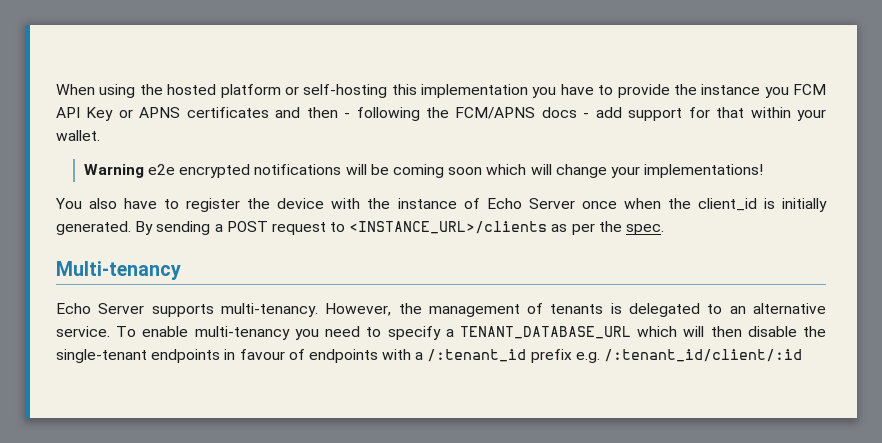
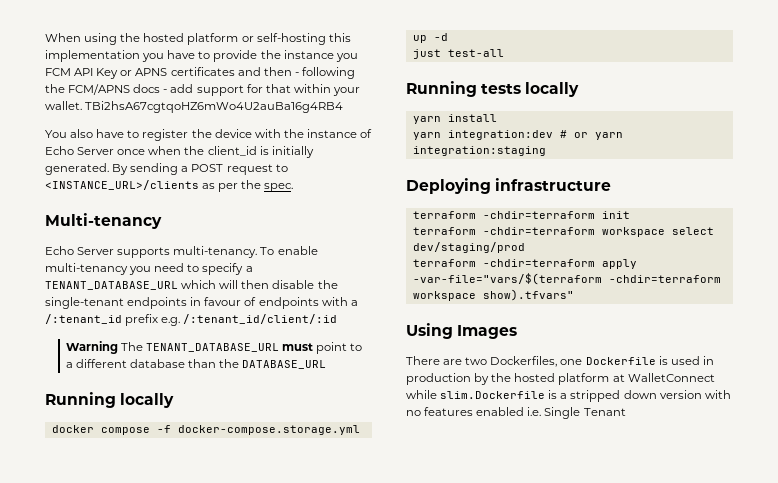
- When using the hosted platform or self-hosting this implementation you have to provide the instance you FCM API Key or APNS certificates and then - following the FCM/APNS docs - add support for that within your wallet.
- Warning e2e encrypted notifications will be coming soon which will change your implementations!
+ When using the hosted platform or self-hosting this implementation you have to provide the instance you FCM API Key or APNS certificates and then - following the FCM/APNS docs - add support for that within your wallet. TBi2hsA67cgtqoHZ6mWo4U2auBa16g4RB4
- However, the management of tenants is delegated to an alternative service.
+ Warning The TENANT_DATABASE_URL must point to a different database than the DATABASE_URL
+ Running locally
+ docker compose -f docker-compose.storage.yml up -d
+ just test-all
+ Running tests locally
+ yarn install
+ yarn integration:dev # or yarn integration:staging
+ Deploying infrastructure
+ terraform -chdir=terraform init
+ terraform -chdir=terraform workspace select dev/staging/prod
+ terraform -chdir=terraform apply -var-file="vars/$(terraform -chdir=terraform workspace show).tfvars"
+ Using Images
+ There are two Dockerfiles, one Dockerfile is used in production by the hosted platform at WalletConnect while slim.Dockerfile is a stripped down version with no features enabled i.e. Single Tenant

